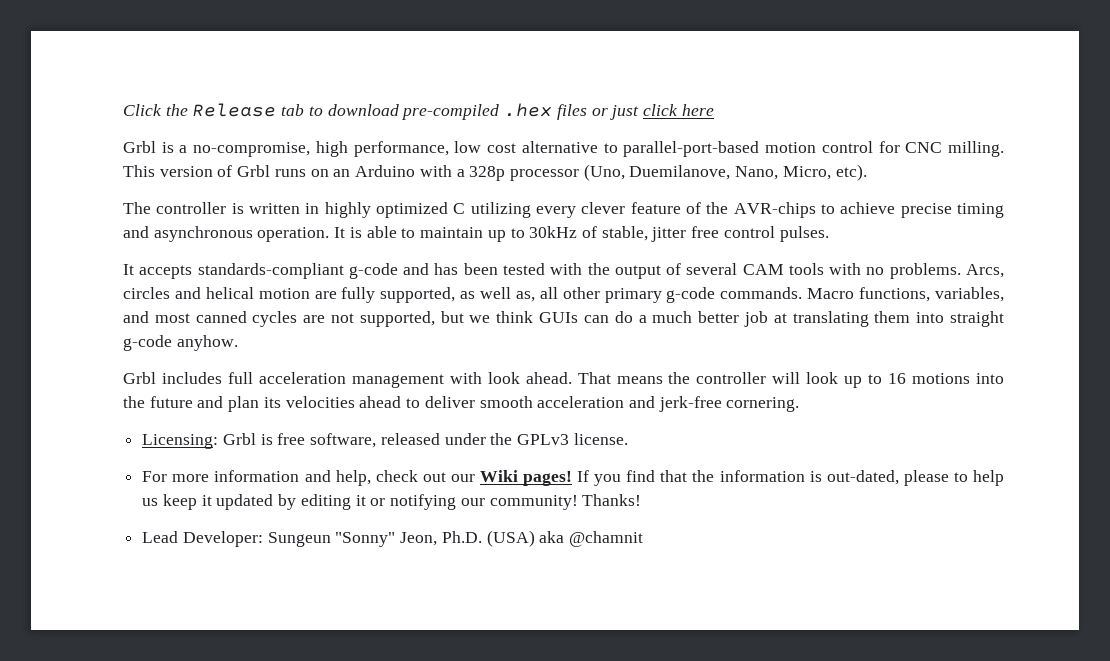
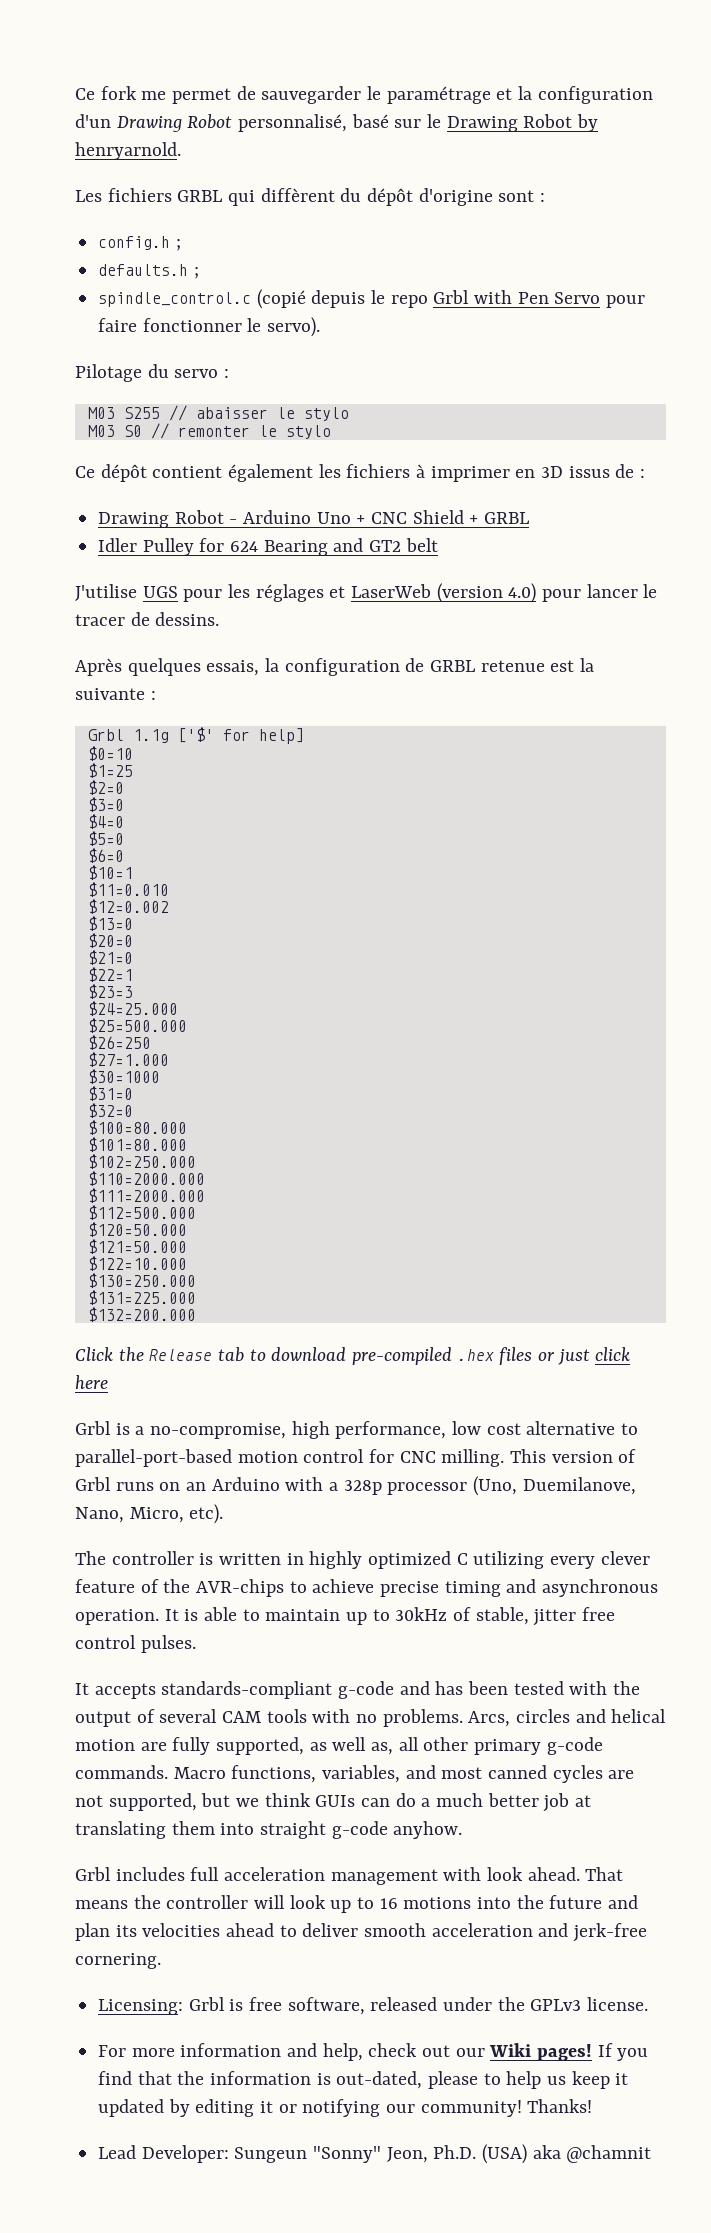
+ Ce fork me permet de sauvegarder le paramétrage et la configuration d'un Drawing Robot personnalisé, basé sur le Drawing Robot by henryarnold.
+ Les fichiers GRBL qui diffèrent du dépôt d'origine sont :
+ config.h ;
+ defaults.h ;
+ spindle_control.c (copié depuis le repo Grbl with Pen Servo pour faire fonctionner le servo).
+ Pilotage du servo :
+ M03 S255 // abaisser le stylo
+ M03 S0 // remonter le stylo
+ Ce dépôt contient également les fichiers à imprimer en 3D issus de :
+ Drawing Robot - Arduino Uno + CNC Shield + GRBL
+ Idler Pulley for 624 Bearing and GT2 belt
+ J'utilise UGS pour les réglages et LaserWeb (version 4.0) pour lancer le tracer de dessins.
+ Après quelques essais, la configuration de GRBL retenue est la suivante :
+ Grbl 1.1g ['$' for help]
+ $0=10
+ $1=25
+ $2=0
+ $3=0
+ $4=0
+ $5=0
+ $6=0
+ $10=1
+ $11=0.010
+ $12=0.002
+ $13=0
+ $20=0
+ $21=0
+ $22=1
+ $23=3
+ $24=25.000
+ $25=500.000
+ $26=250
+ $27=1.000
+ $30=1000
+ $31=0
+ $32=0
+ $100=80.000
+ $101=80.000
+ $102=250.000
+ $110=2000.000
+ $111=2000.000
+ $112=500.000
+ $120=50.000
+ $121=50.000
+ $122=10.000
+ $130=250.000
+ $131=225.000
+ $132=200.000

